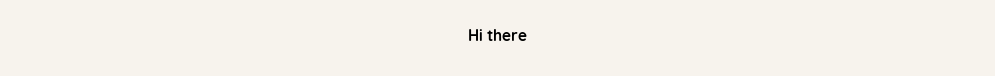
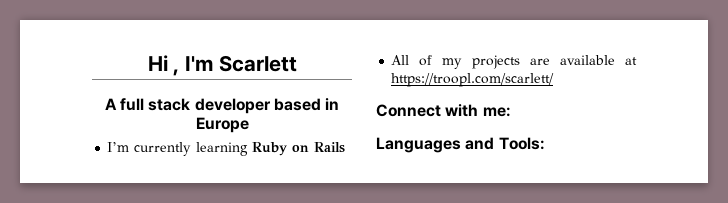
- Hi there
+ Hi , I'm Scarlett
+ A full stack developer based in Europe
+ I’m currently learning Ruby on Rails
+ All of my projects are available at https://troopl.com/scarlett/
+ Connect with me:
+ Languages and Tools:

